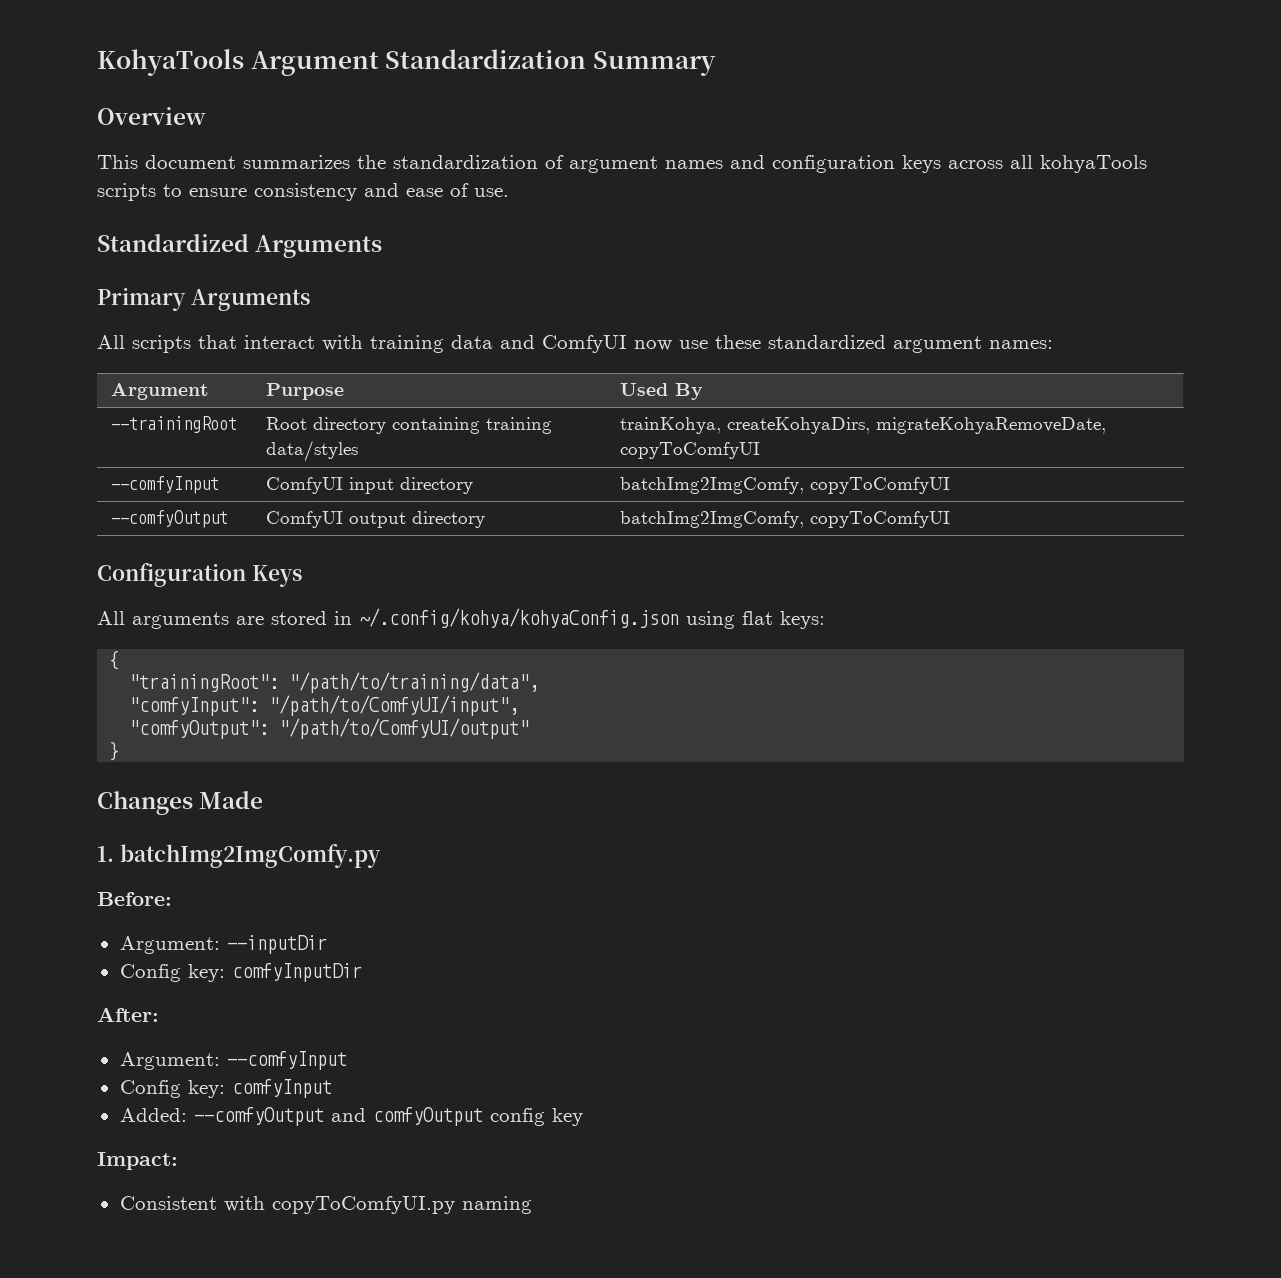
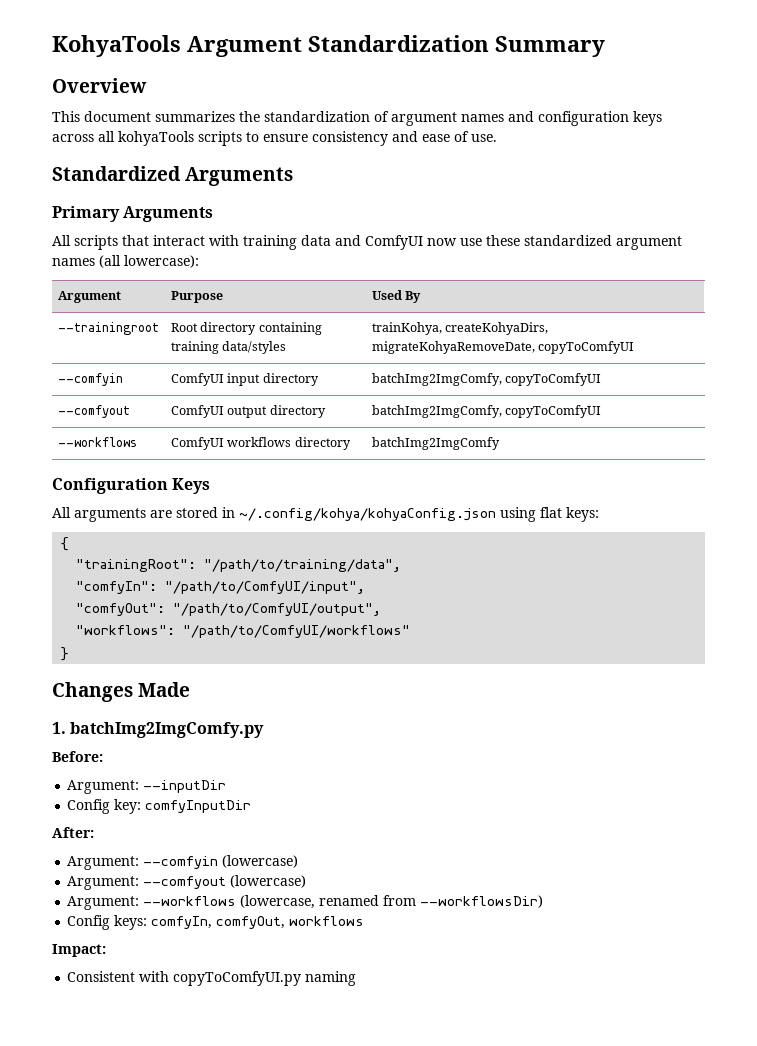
- All scripts that interact with training data and ComfyUI now use these standardized argument names:
+ All scripts that interact with training data and ComfyUI now use these standardized argument names (all lowercase):
- --trainingRoot | Root directory containing training data/styles | trainKohya, createKohyaDirs, migrateKohyaRemoveDate, copyToComfyUI
+ --trainingroot | Root directory containing training data/styles | trainKohya, createKohyaDirs, migrateKohyaRemoveDate, copyToComfyUI
- --comfyInput | ComfyUI input directory | batchImg2ImgComfy, copyToComfyUI
+ --comfyin | ComfyUI input directory | batchImg2ImgComfy, copyToComfyUI
- --comfyOutput | ComfyUI output directory | batchImg2ImgComfy, copyToComfyUI
+ --comfyout | ComfyUI output directory | batchImg2ImgComfy, copyToComfyUI
+ --workflows | ComfyUI workflows directory | batchImg2ImgComfy
- "comfyInput": "/path/to/ComfyUI/input",
+ "comfyIn": "/path/to/ComfyUI/input",
- "comfyOutput": "/path/to/ComfyUI/output"
+ "comfyOut": "/path/to/ComfyUI/output",
+ "workflows": "/path/to/ComfyUI/workflows"
- Argument: --comfyInput
- Config key: comfyInput
- Added: --comfyOutput and comfyOutput config key
+ Argument: --comfyin (lowercase)
+ Argument: --comfyout (lowercase)
+ Argument: --workflows (lowercase, renamed from --workflowsDir)
+ Config keys: comfyIn, comfyOut, workflows

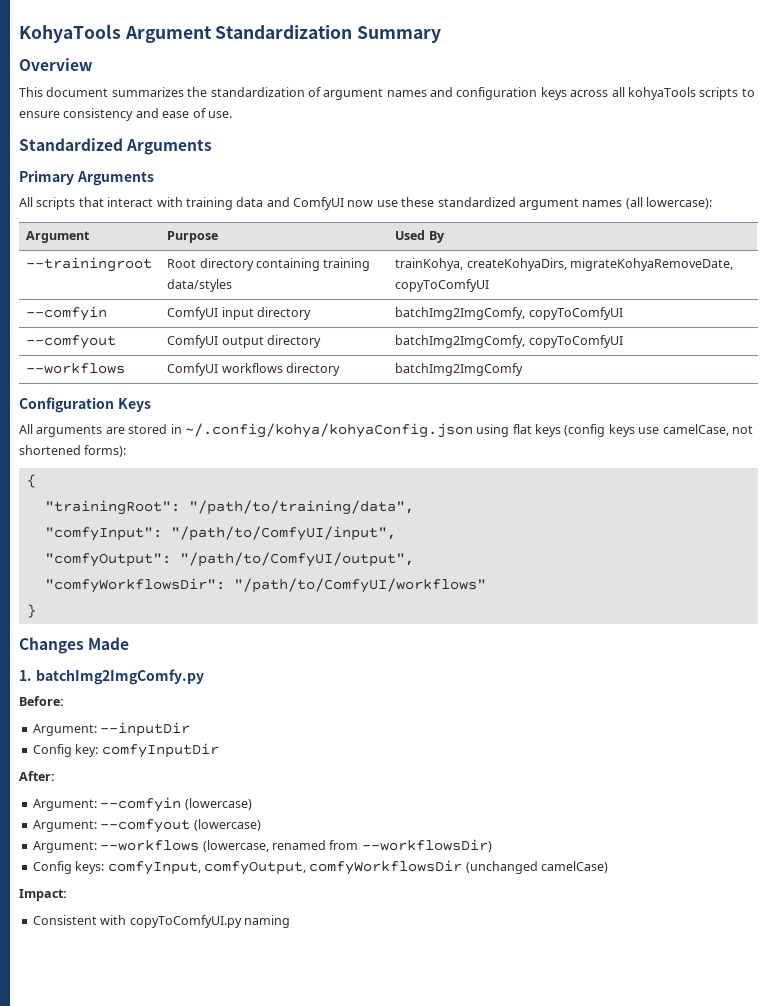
- All arguments are stored in ~/.config/kohya/kohyaConfig.json using flat keys:
+ All arguments are stored in ~/.config/kohya/kohyaConfig.json using flat keys (config keys use camelCase, not shortened forms):
- "comfyIn": "/path/to/ComfyUI/input",
+ "comfyInput": "/path/to/ComfyUI/input",
- "comfyOut": "/path/to/ComfyUI/output",
+ "comfyOutput": "/path/to/ComfyUI/output",
- "workflows": "/path/to/ComfyUI/workflows"
+ "comfyWorkflowsDir": "/path/to/ComfyUI/workflows"
- Config keys: comfyIn, comfyOut, workflows
+ Config keys: comfyInput, comfyOutput, comfyWorkflowsDir (unchanged camelCase)

